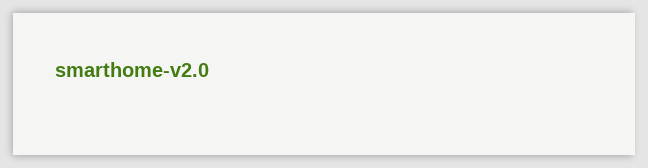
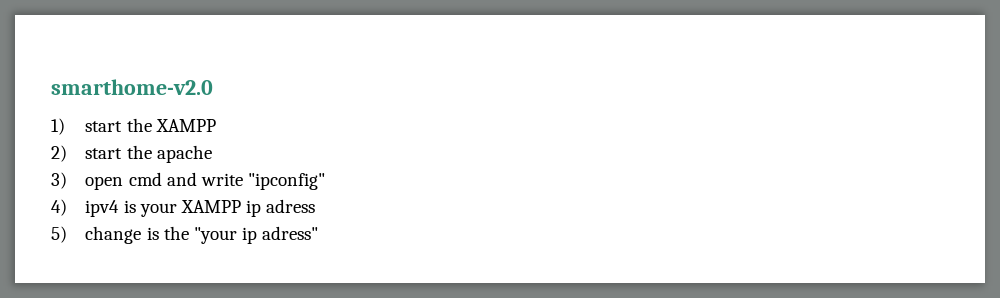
+ 1) start the XAMPP
+ 2) start the apache
+ 3) open cmd and write "ipconfig"
+ 4) ipv4 is your XAMPP ip adress
+ 5) change is the "your ip adress"

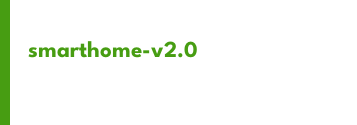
- 1) start the XAMPP
- 2) start the apache
- 3) open cmd and write "ipconfig"
- 4) ipv4 is your XAMPP ip adress
- 5) change is the "your ip adress"

